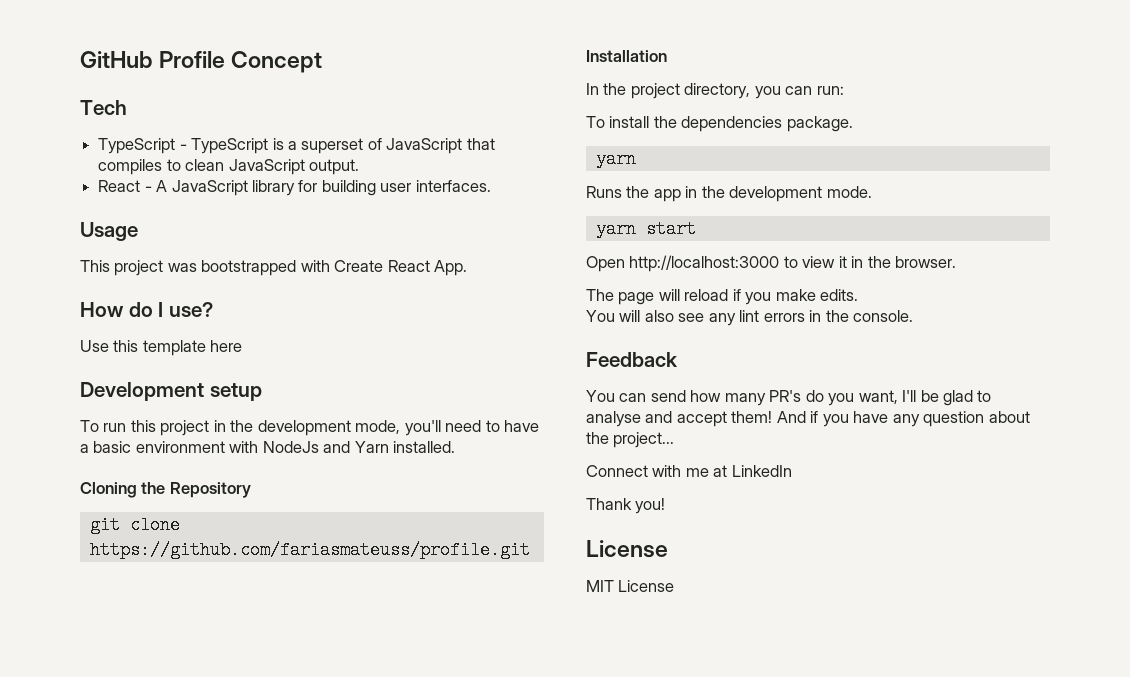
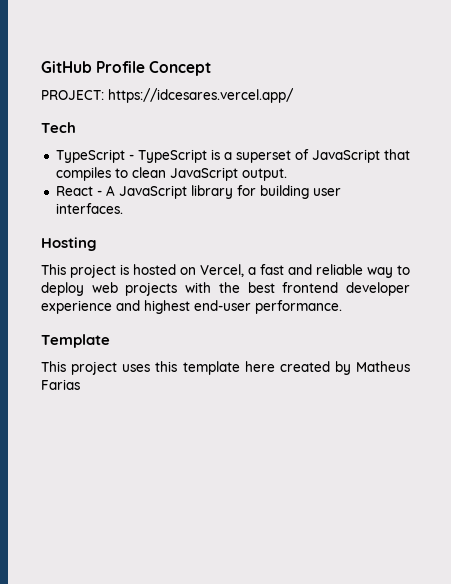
+ PROJECT: https://idcesares.vercel.app/
- Usage
- This project was bootstrapped with Create React App.
- How do I use?
- Use this template here
- Development setup
- To run this project in the development mode, you'll need to have a basic environment with NodeJs and Yarn installed.
- Cloning the Repository
- git clone https://github.com/fariasmateuss/profile.git
- Installation
- In the project directory, you can run:
- To install the dependencies package.
- yarn
- Runs the app in the development mode.
- yarn start
- Open http://localhost:3000 to view it in the browser.
- The page will reload if you make edits.
- You will also see any lint errors in the console.
- Feedback
- You can send how many PR's do you want, I'll be glad to analyse and accept them! And if you have any question about the project...
- Connect with me at LinkedIn
- Thank you!
- License
- MIT License
+ Hosting
+ This project is hosted on Vercel, a fast and reliable way to deploy web projects with the best frontend developer experience and highest end-user performance.
+ Template
+ This project uses this template here created by Matheus Farias

